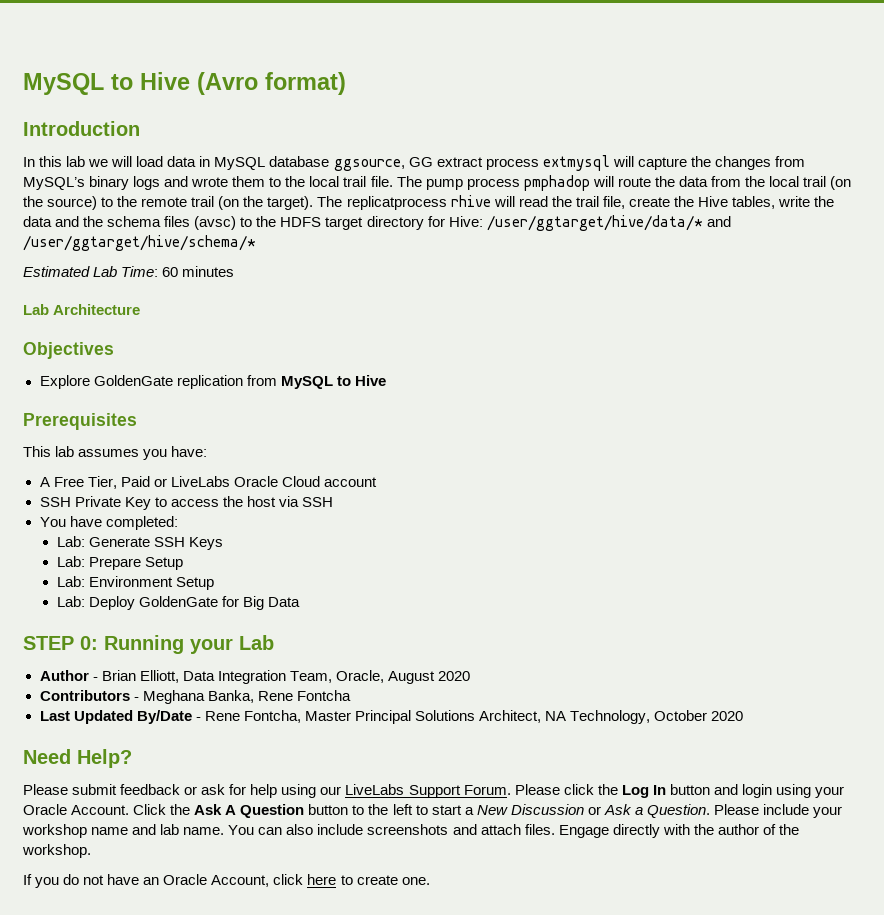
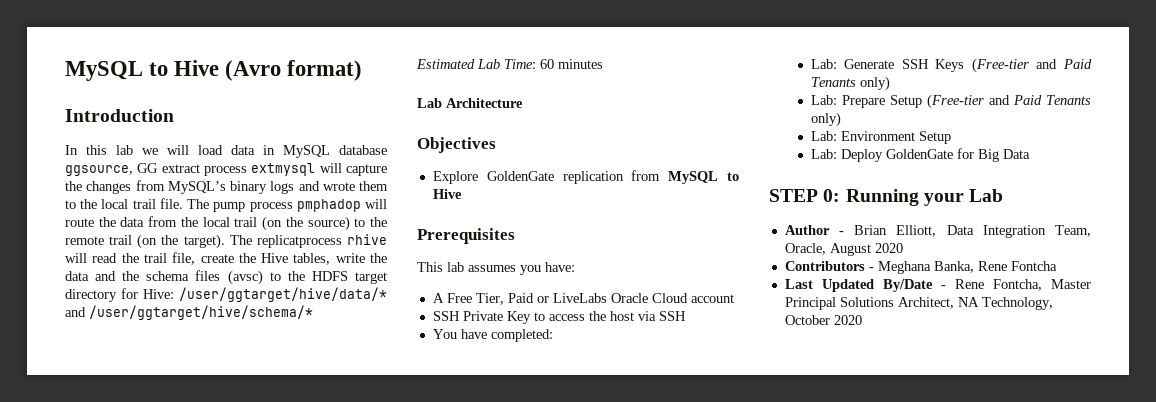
- Lab: Generate SSH Keys
- Lab: Prepare Setup
+ Lab: Generate SSH Keys (Free-tier and Paid Tenants only)
+ Lab: Prepare Setup (Free-tier and Paid Tenants only)
- Need Help?
- Please submit feedback or ask for help using our LiveLabs Support Forum. Please click the Log In button and login using your Oracle Account. Click the Ask A Question button to the left to start a New Discussion or Ask a Question. Please include your workshop name and lab name. You can also include screenshots and attach files. Engage directly with the author of the workshop.
- If you do not have an Oracle Account, click here to create one.

